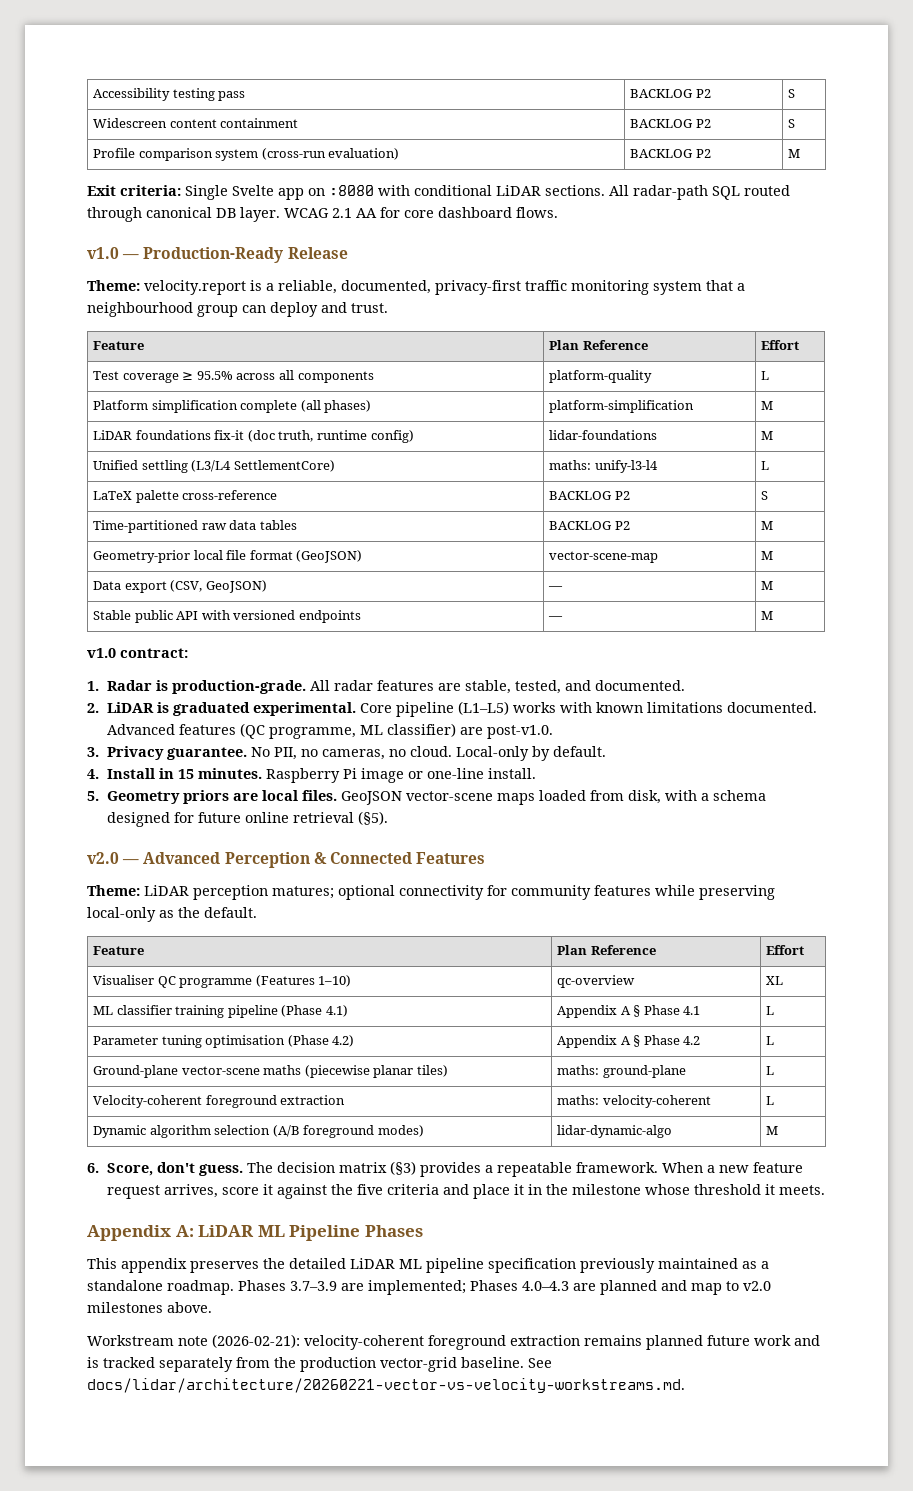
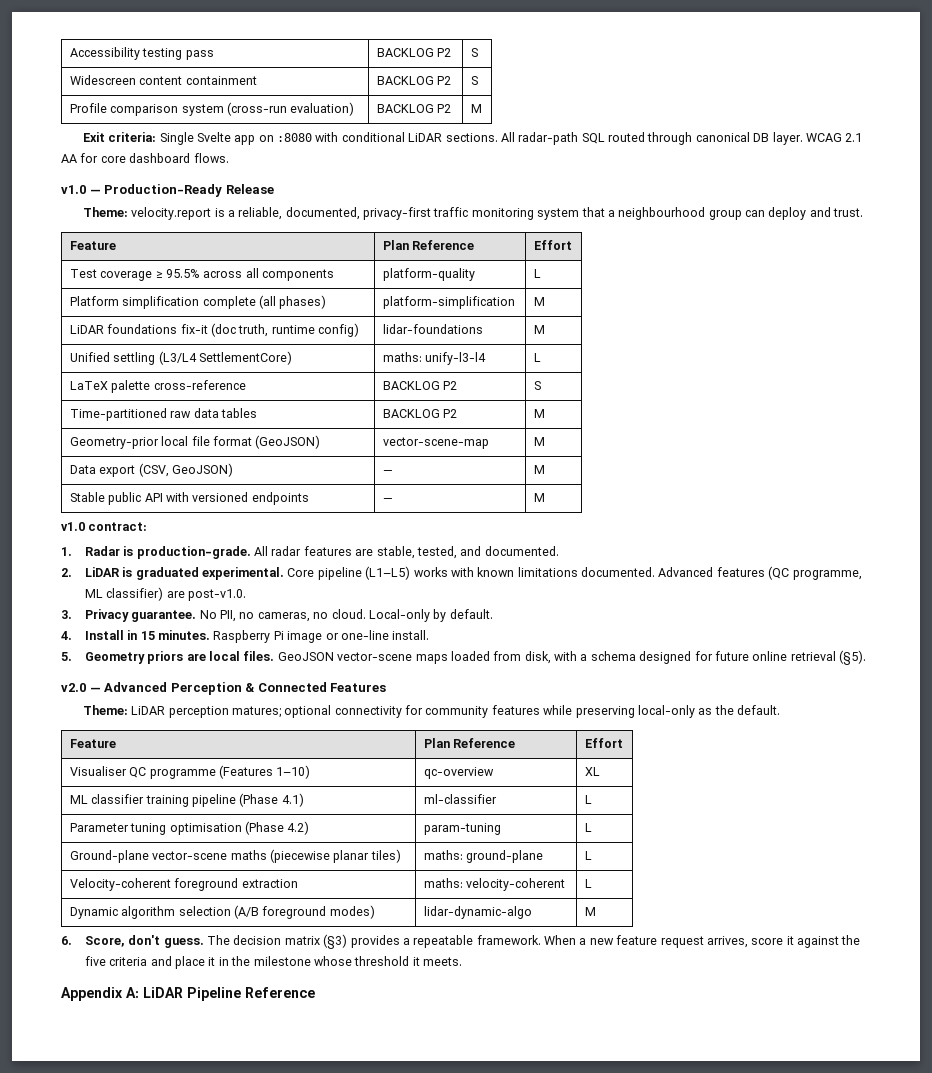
- ML classifier training pipeline (Phase 4.1) | Appendix A § Phase 4.1 | L
+ ML classifier training pipeline (Phase 4.1) | ml-classifier | L
- Parameter tuning optimisation (Phase 4.2) | Appendix A § Phase 4.2 | L
+ Parameter tuning optimisation (Phase 4.2) | param-tuning | L
- Appendix A: LiDAR ML Pipeline Phases
- This appendix preserves the detailed LiDAR ML pipeline specification previously maintained as a standalone roadmap. Phases 3.7–3.9 are implemented; Phases 4.0–4.3 are planned and map to v2.0 milestones above.
- Workstream note (2026-02-21): velocity-coherent foreground extraction remains planned future work and is tracked separately from the production vector-grid baseline. See docs/lidar/architecture/20260221-vector-vs-velocity-workstreams.md.
+ Appendix A: LiDAR Pipeline Reference

